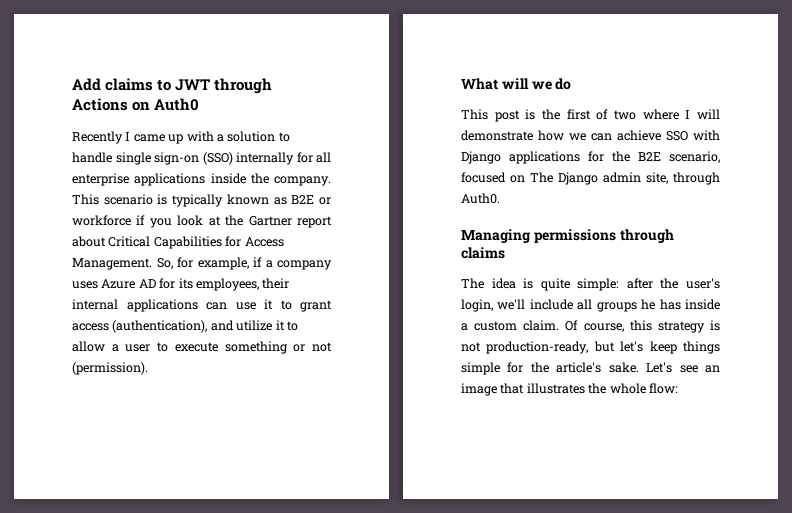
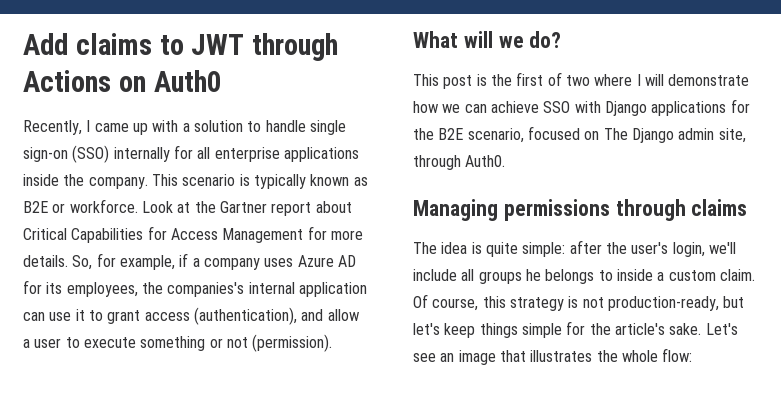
- Recently I came up with a solution to handle single sign-on (SSO) internally for all enterprise applications inside the company.
+ Recently, I came up with a solution to handle single sign-on (SSO) internally for all enterprise applications inside the company.
- This scenario is typically known as B2E or workforce if you look at the Gartner report about Critical Capabilities for Access Management.
+ This scenario is typically known as B2E or workforce. Look at the Gartner report about Critical Capabilities for Access Management for more details.
- So, for example, if a company uses Azure AD for its employees, their internal applications can use it to grant access (authentication), and utilize it to allow a user to execute something or not (permission).
+ So, for example, if a company uses Azure AD for its employees, the companies's internal application can use it to grant access (authentication), and allow a user to execute something or not (permission).
- What will we do
+ What will we do?
- The idea is quite simple: after the user's login, we'll include all groups he has inside a custom claim.
+ The idea is quite simple: after the user's login, we'll include all groups he belongs to inside a custom claim.

